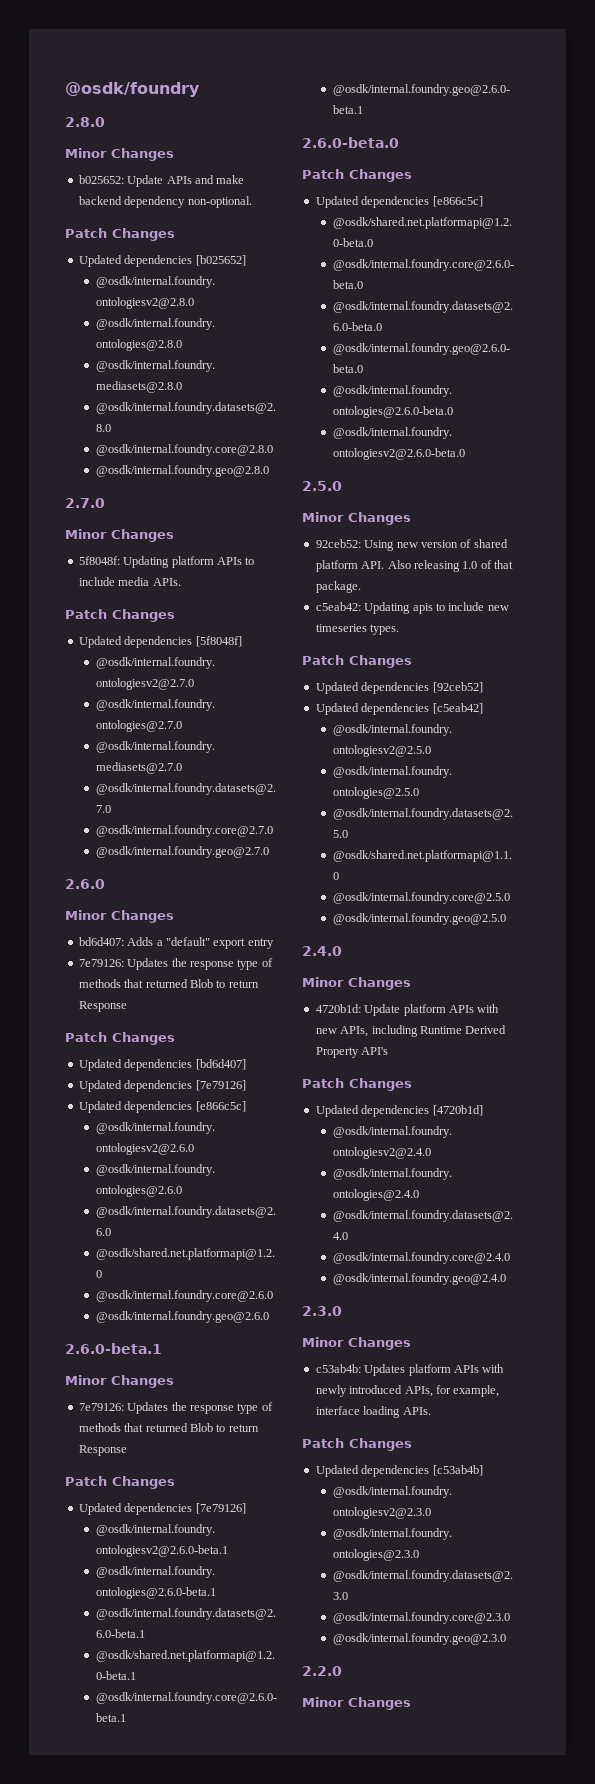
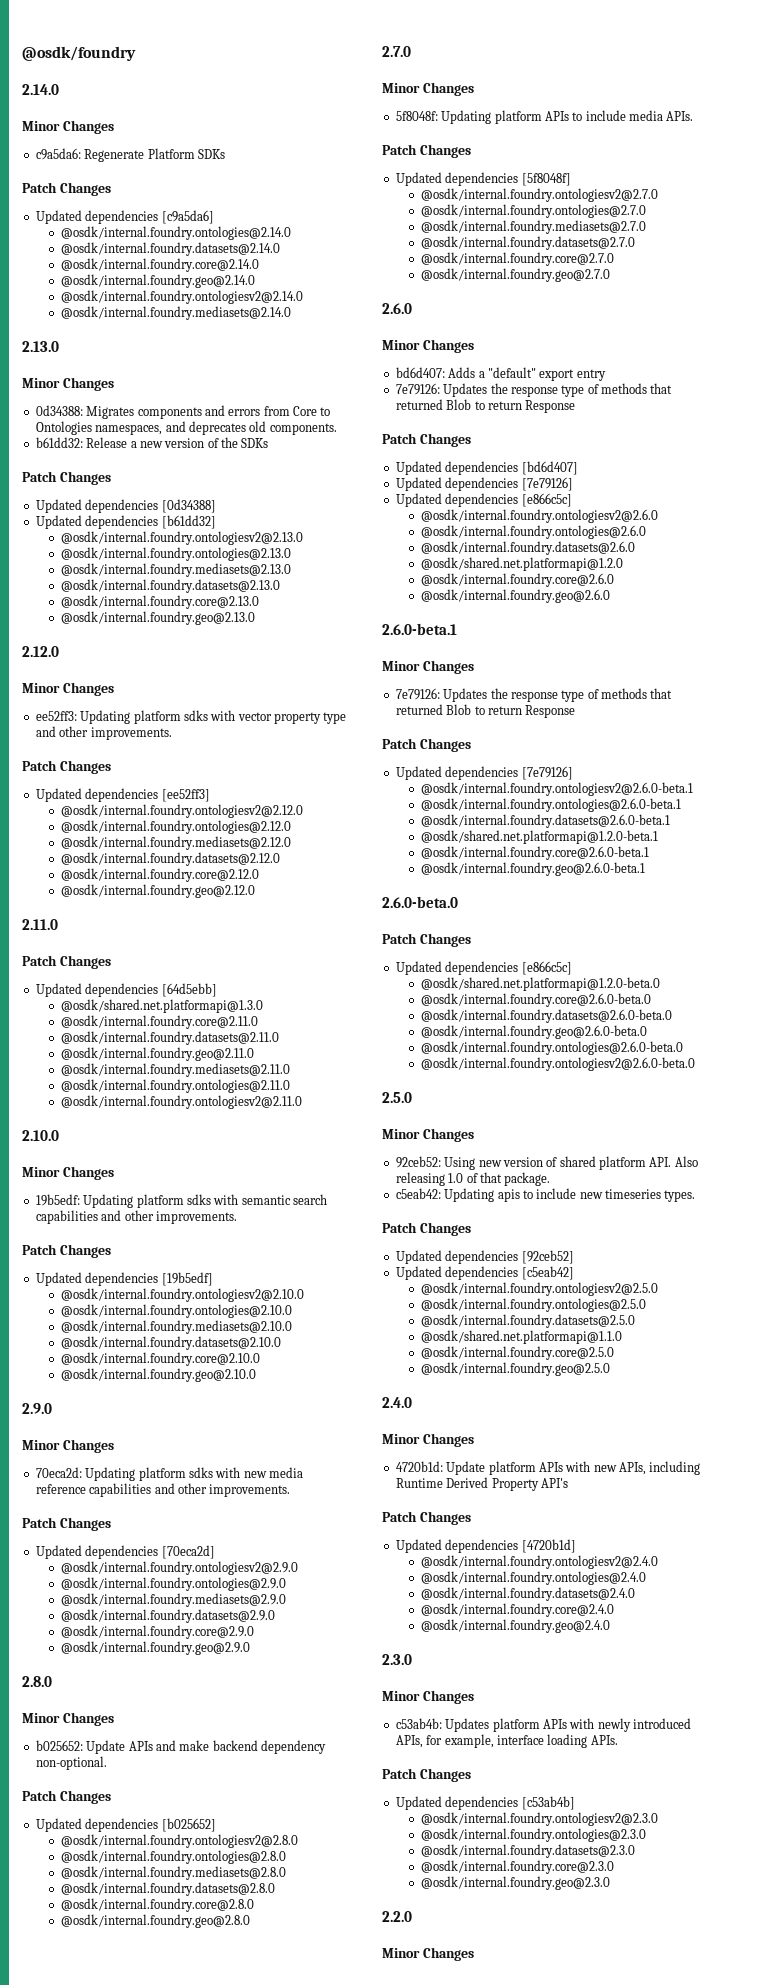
+ 2.14.0
+ Minor Changes
+ c9a5da6: Regenerate Platform SDKs
+ Patch Changes
+ Updated dependencies [c9a5da6]
+ @osdk/internal.foundry.ontologies@2.14.0
+ @osdk/internal.foundry.datasets@2.14.0
+ @osdk/internal.foundry.core@2.14.0
+ @osdk/internal.foundry.geo@2.14.0
+ @osdk/internal.foundry.ontologiesv2@2.14.0
+ @osdk/internal.foundry.mediasets@2.14.0
+ 2.13.0
+ Minor Changes
+ 0d34388: Migrates components and errors from Core to Ontologies namespaces, and deprecates old components.
+ b61dd32: Release a new version of the SDKs
+ Patch Changes
+ Updated dependencies [0d34388]
+ Updated dependencies [b61dd32]
+ @osdk/internal.foundry.ontologiesv2@2.13.0
+ @osdk/internal.foundry.ontologies@2.13.0
+ @osdk/internal.foundry.mediasets@2.13.0
+ @osdk/internal.foundry.datasets@2.13.0
+ @osdk/internal.foundry.core@2.13.0
+ @osdk/internal.foundry.geo@2.13.0
+ 2.12.0
+ Minor Changes
+ ee52ff3: Updating platform sdks with vector property type and other improvements.
+ Patch Changes
+ Updated dependencies [ee52ff3]
+ @osdk/internal.foundry.ontologiesv2@2.12.0
+ @osdk/internal.foundry.ontologies@2.12.0
+ @osdk/internal.foundry.mediasets@2.12.0
+ @osdk/internal.foundry.datasets@2.12.0
+ @osdk/internal.foundry.core@2.12.0
+ @osdk/internal.foundry.geo@2.12.0
+ 2.11.0
+ Patch Changes
+ Updated dependencies [64d5ebb]
+ @osdk/shared.net.platformapi@1.3.0
+ @osdk/internal.foundry.core@2.11.0
+ @osdk/internal.foundry.datasets@2.11.0
+ @osdk/internal.foundry.geo@2.11.0
+ @osdk/internal.foundry.mediasets@2.11.0
+ @osdk/internal.foundry.ontologies@2.11.0
+ @osdk/internal.foundry.ontologiesv2@2.11.0
+ 2.10.0
+ Minor Changes
+ 19b5edf: Updating platform sdks with semantic search capabilities and other improvements.
+ Patch Changes
+ Updated dependencies [19b5edf]
+ @osdk/internal.foundry.ontologiesv2@2.10.0
+ @osdk/internal.foundry.ontologies@2.10.0
+ @osdk/internal.foundry.mediasets@2.10.0
+ @osdk/internal.foundry.datasets@2.10.0
+ @osdk/internal.foundry.core@2.10.0
+ @osdk/internal.foundry.geo@2.10.0
+ 2.9.0
+ Minor Changes
+ 70eca2d: Updating platform sdks with new media reference capabilities and other improvements.
+ Patch Changes
+ Updated dependencies [70eca2d]
+ @osdk/internal.foundry.ontologiesv2@2.9.0
+ @osdk/internal.foundry.ontologies@2.9.0
+ @osdk/internal.foundry.mediasets@2.9.0
+ @osdk/internal.foundry.datasets@2.9.0
+ @osdk/internal.foundry.core@2.9.0
+ @osdk/internal.foundry.geo@2.9.0

